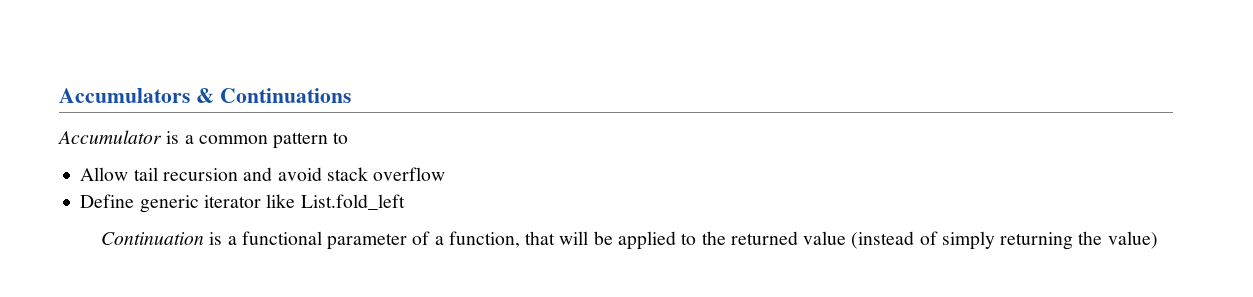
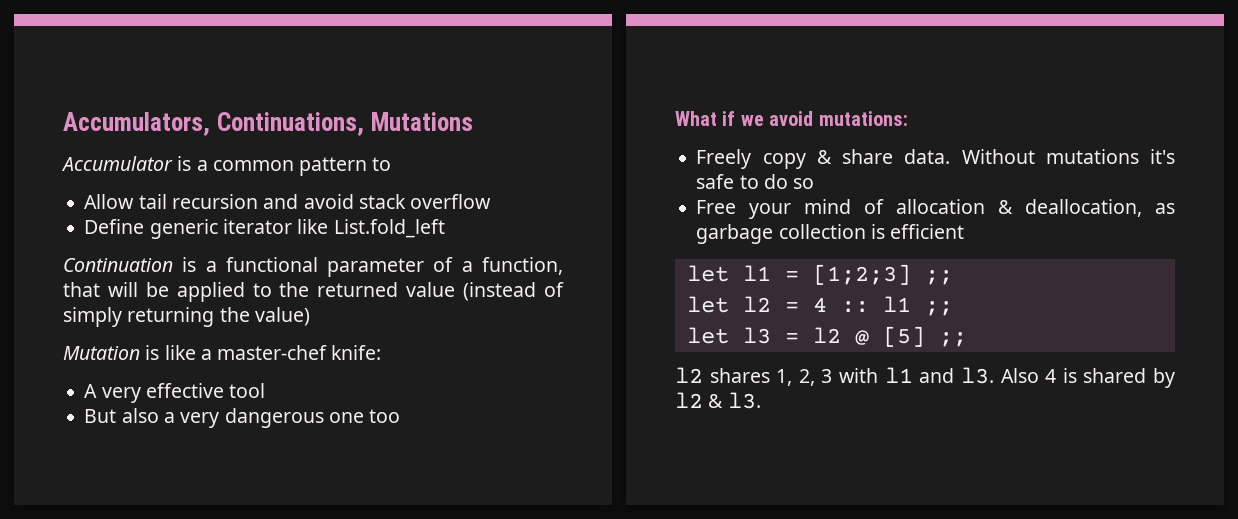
- Accumulators & Continuations
+ Accumulators, Continuations, Mutations
+ Mutation is like a master-chef knife:
+ A very effective tool
+ But also a very dangerous one too
+ What if we avoid mutations:
+ Freely copy & share data. Without mutations it's safe to do so
+ Free your mind of allocation & deallocation, as garbage collection is efficient
+ let l1 = [1;2;3] ;;
+ let l2 = 4 :: l1 ;;
+ let l3 = l2 @ [5] ;;
+ l2 shares 1, 2, 3 with l1 and l3. Also 4 is shared by l2 & l3.

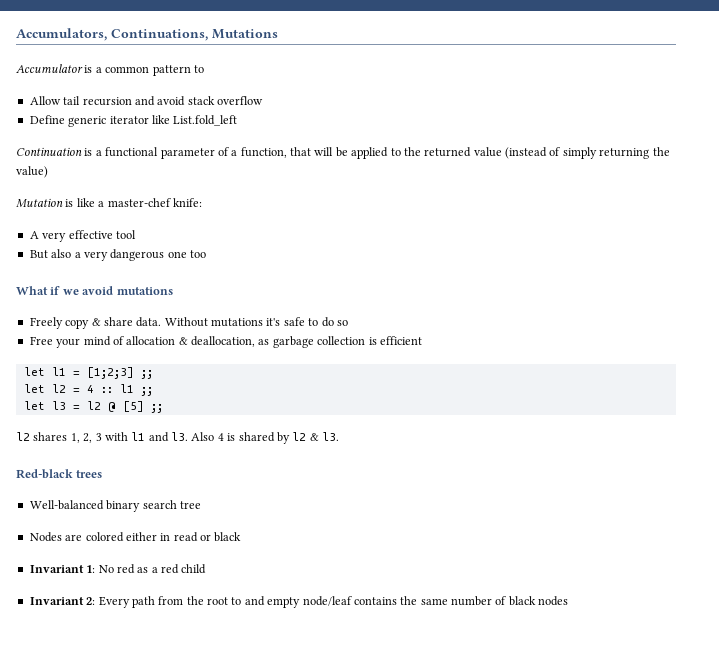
- What if we avoid mutations:
+ What if we avoid mutations
+ Red-black trees
+ Well-balanced binary search tree
+ Nodes are colored either in read or black
+ Invariant 1: No red as a red child
+ Invariant 2: Every path from the root to and empty node/leaf contains the same number of black nodes

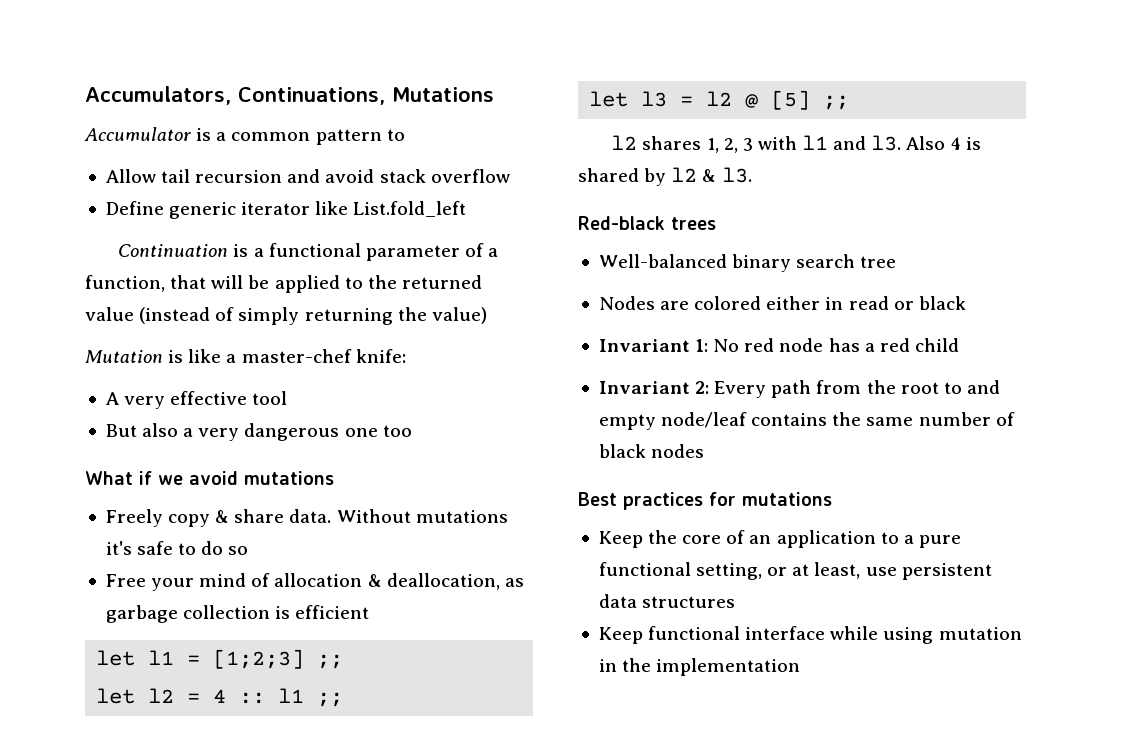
- Invariant 1: No red as a red child
+ Invariant 1: No red node has a red child
+ Best practices for mutations
+ Keep the core of an application to a pure functional setting, or at least, use persistent data structures
+ Keep functional interface while using mutation in the implementation

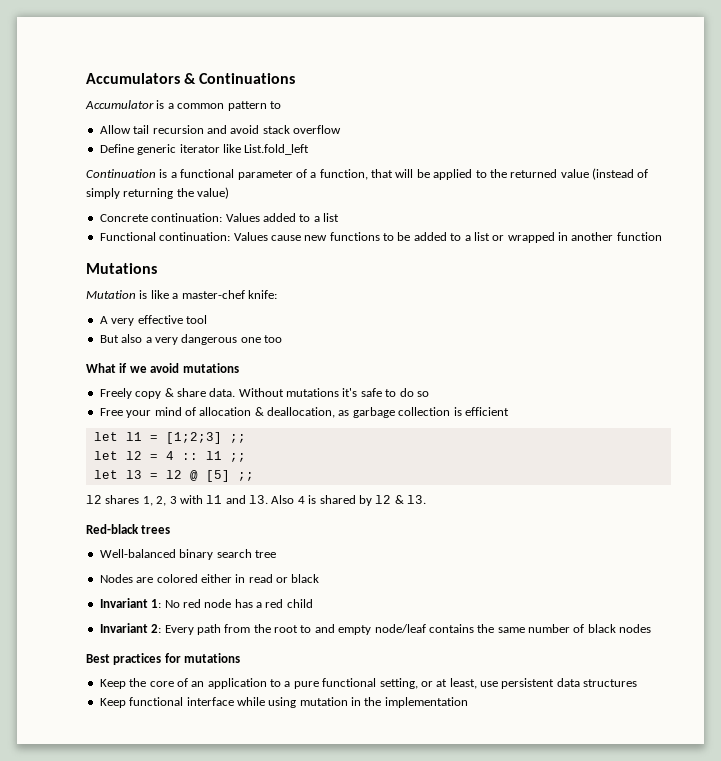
- Accumulators, Continuations, Mutations
+ Accumulators & Continuations
+ Concrete continuation: Values added to a list
+ Functional continuation: Values cause new functions to be added to a list or wrapped in another function
+ Mutations

